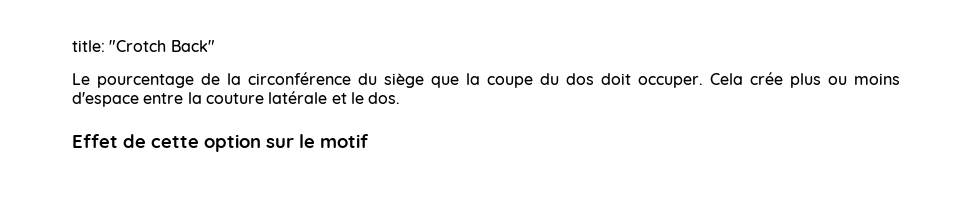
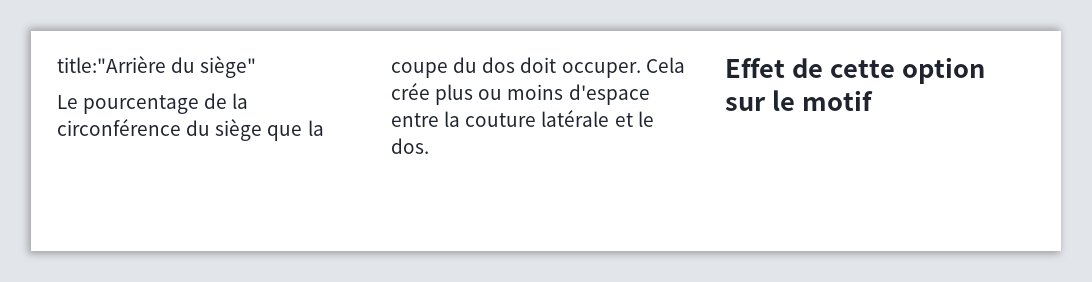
- title: "Crotch Back"
+ title:"Arrière du siège"

